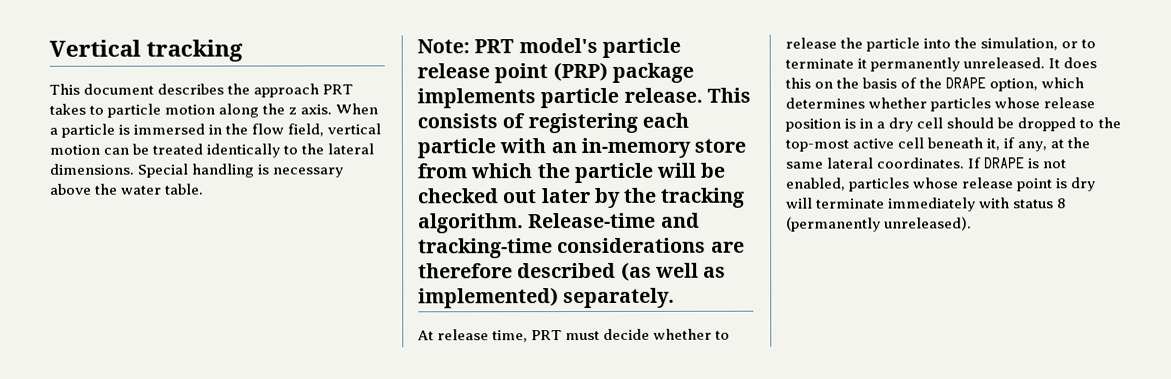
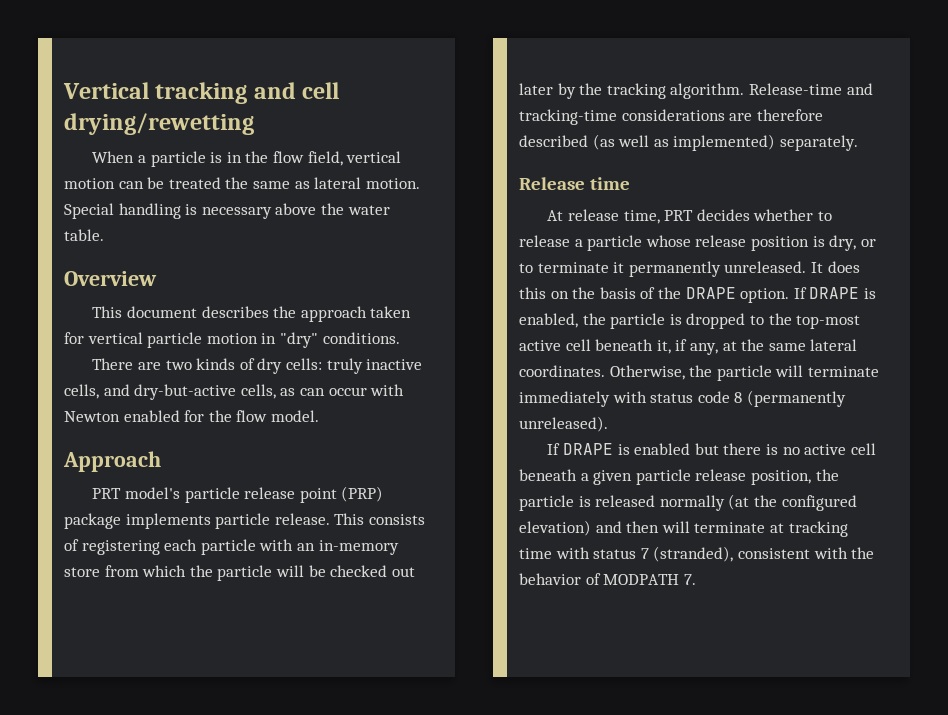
- Vertical tracking
- This document describes the approach PRT takes to particle motion along the z axis. When a particle is immersed in the flow field, vertical motion can be treated identically to the lateral dimensions.
+ Vertical tracking and cell drying/rewetting
+ When a particle is in the flow field, vertical motion can be treated the same as lateral motion.
- Note: PRT model's particle release point (PRP) package implements particle release.
+ Overview
+ This document describes the approach taken for vertical particle motion in "dry" conditions.
+ There are two kinds of dry cells: truly inactive cells, and dry-but-active cells, as can occur with Newton enabled for the flow model.
+ Approach
+ PRT model's particle release point (PRP) package implements particle release.
+ Release time
- At release time, PRT must decide whether to release the particle into the simulation, or to terminate it permanently unreleased.
+ At release time, PRT decides whether to release a particle whose release position is dry, or to terminate it permanently unreleased.
- It does this on the basis of the DRAPE option, which determines whether particles whose release position is in a dry cell should be dropped to the top-most active cell beneath it, if any, at the same lateral coordinates.
+ It does this on the basis of the DRAPE option. If DRAPE is enabled, the particle is dropped to the top-most active cell beneath it, if any, at the same lateral coordinates.
- If DRAPE is not enabled, particles whose release point is dry will terminate immediately with status 8 (permanently unreleased).
+ Otherwise, the particle will terminate immediately with status code 8 (permanently unreleased).
+ If DRAPE is enabled but there is no active cell beneath a given particle release position, the particle is released normally (at the configured elevation) and then will terminate at tracking time with status 7 (stranded), consistent with the behavior of MODPATH 7.

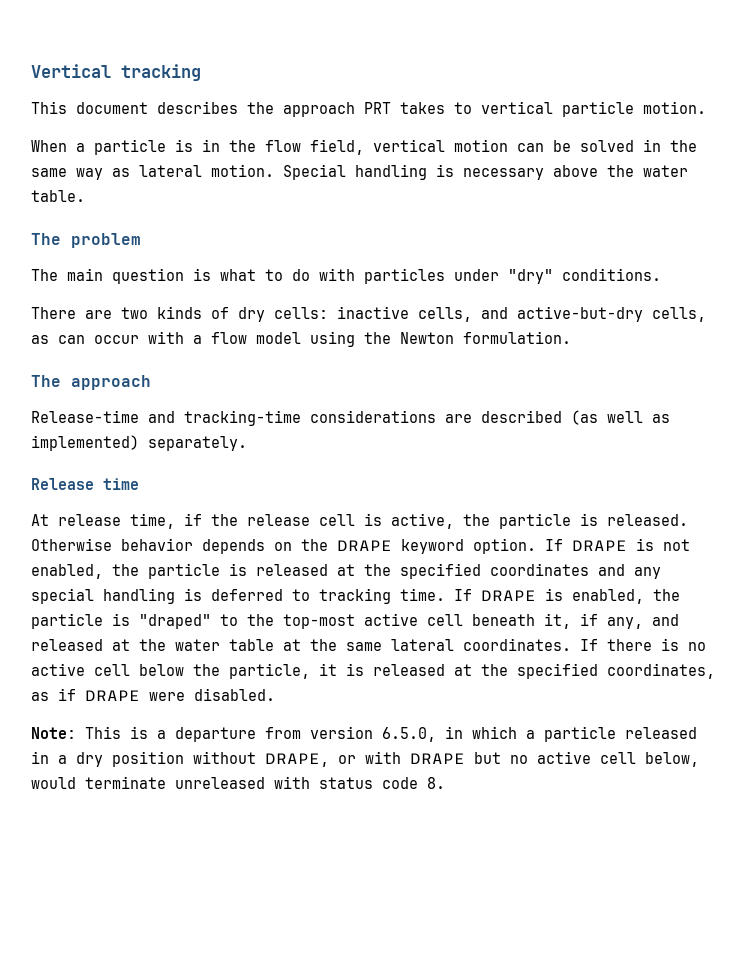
- Vertical tracking and cell drying/rewetting
+ Vertical tracking
+ This document describes the approach PRT takes to vertical particle motion.
- When a particle is in the flow field, vertical motion can be treated the same as lateral motion.
+ When a particle is in the flow field, vertical motion can be solved in the same way as lateral motion.
- Overview
- This document describes the approach taken for vertical particle motion in "dry" conditions.
+ The problem
+ The main question is what to do with particles under "dry" conditions.
- There are two kinds of dry cells: truly inactive cells, and dry-but-active cells, as can occur with Newton enabled for the flow model.
- Approach
- PRT model's particle release point (PRP) package implements particle release. This consists of registering each particle with an in-memory store from which the particle will be checked out later by the tracking algorithm. Release-time and tracking-time considerations are therefore described (as well as implemented) separately.
+ There are two kinds of dry cells: inactive cells, and active-but-dry cells, as can occur with a flow model using the Newton formulation.
+ The approach
+ Release-time and tracking-time considerations are described (as well as implemented) separately.
- At release time, PRT decides whether to release a particle whose release position is dry, or to terminate it permanently unreleased. It does this on the basis of the DRAPE option.
+ At release time, if the release cell is active, the particle is released. Otherwise behavior depends on the DRAPE keyword option. If DRAPE is not enabled, the particle is released at the specified coordinates and any special handling is deferred to tracking time.
- If DRAPE is enabled, the particle is dropped to the top-most active cell beneath it, if any, at the same lateral coordinates.
+ If DRAPE is enabled, the particle is "draped" to the top-most active cell beneath it, if any, and released at the water table at the same lateral coordinates.
- Otherwise, the particle will terminate immediately with status code 8 (permanently unreleased).
- If DRAPE is enabled but there is no active cell beneath a given particle release position, the particle is released normally (at the configured elevation) and then will terminate at tracking time with status 7 (stranded), consistent with the behavior of MODPATH 7.
+ If there is no active cell below the particle, it is released at the specified coordinates, as if DRAPE were disabled.
+ Note: This is a departure from version 6.5.0, in which a particle released in a dry position without DRAPE, or with DRAPE but no active cell below, would terminate unreleased with status code 8.

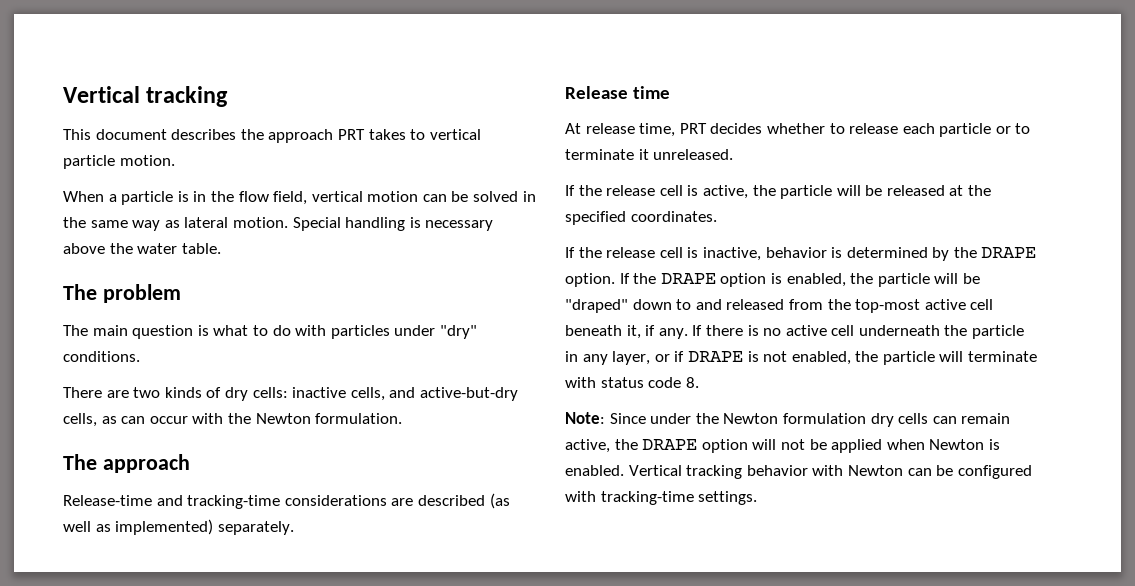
- There are two kinds of dry cells: inactive cells, and active-but-dry cells, as can occur with a flow model using the Newton formulation.
+ There are two kinds of dry cells: inactive cells, and active-but-dry cells, as can occur with the Newton formulation.
- At release time, if the release cell is active, the particle is released. Otherwise behavior depends on the DRAPE keyword option. If DRAPE is not enabled, the particle is released at the specified coordinates and any special handling is deferred to tracking time. If DRAPE is enabled, the particle is "draped" to the top-most active cell beneath it, if any, and released at the water table at the same lateral coordinates.
+ At release time, PRT decides whether to release each particle or to terminate it unreleased.
+ If the release cell is active, the particle will be released at the specified coordinates.
+ If the release cell is inactive, behavior is determined by the DRAPE option. If the DRAPE option is enabled, the particle will be "draped" down to and released from the top-most active cell beneath it, if any.
- If there is no active cell below the particle, it is released at the specified coordinates, as if DRAPE were disabled.
- Note: This is a departure from version 6.5.0, in which a particle released in a dry position without DRAPE, or with DRAPE but no active cell below, would terminate unreleased with status code 8.
+ If there is no active cell underneath the particle in any layer, or if DRAPE is not enabled, the particle will terminate with status code 8.
+ Note: Since under the Newton formulation dry cells can remain active, the DRAPE option will not be applied when Newton is enabled. Vertical tracking behavior with Newton can be configured with tracking-time settings.

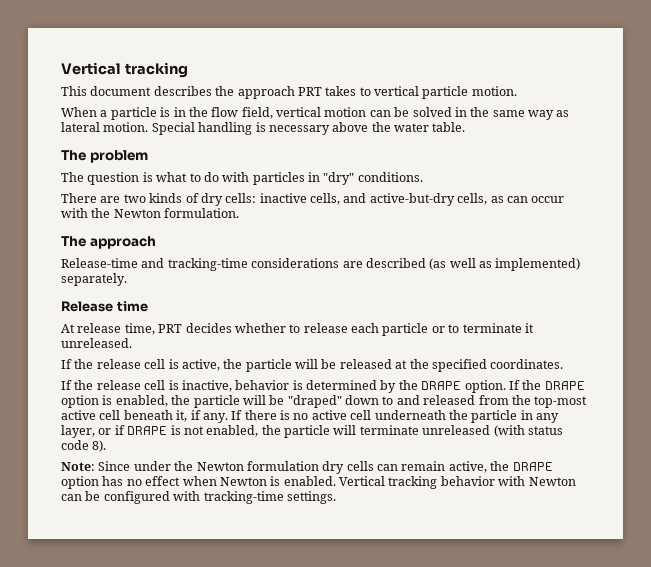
- The main question is what to do with particles under "dry" conditions.
+ The question is what to do with particles in "dry" conditions.
- If there is no active cell underneath the particle in any layer, or if DRAPE is not enabled, the particle will terminate with status code 8.
+ If there is no active cell underneath the particle in any layer, or if DRAPE is not enabled, the particle will terminate unreleased (with status code 8).
- Note: Since under the Newton formulation dry cells can remain active, the DRAPE option will not be applied when Newton is enabled.
+ Note: Since under the Newton formulation dry cells can remain active, the DRAPE option has no effect when Newton is enabled.

